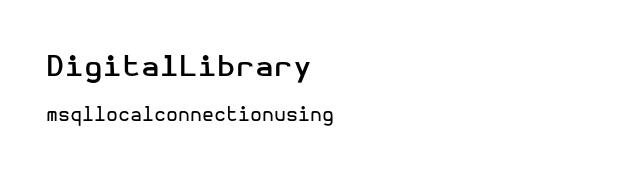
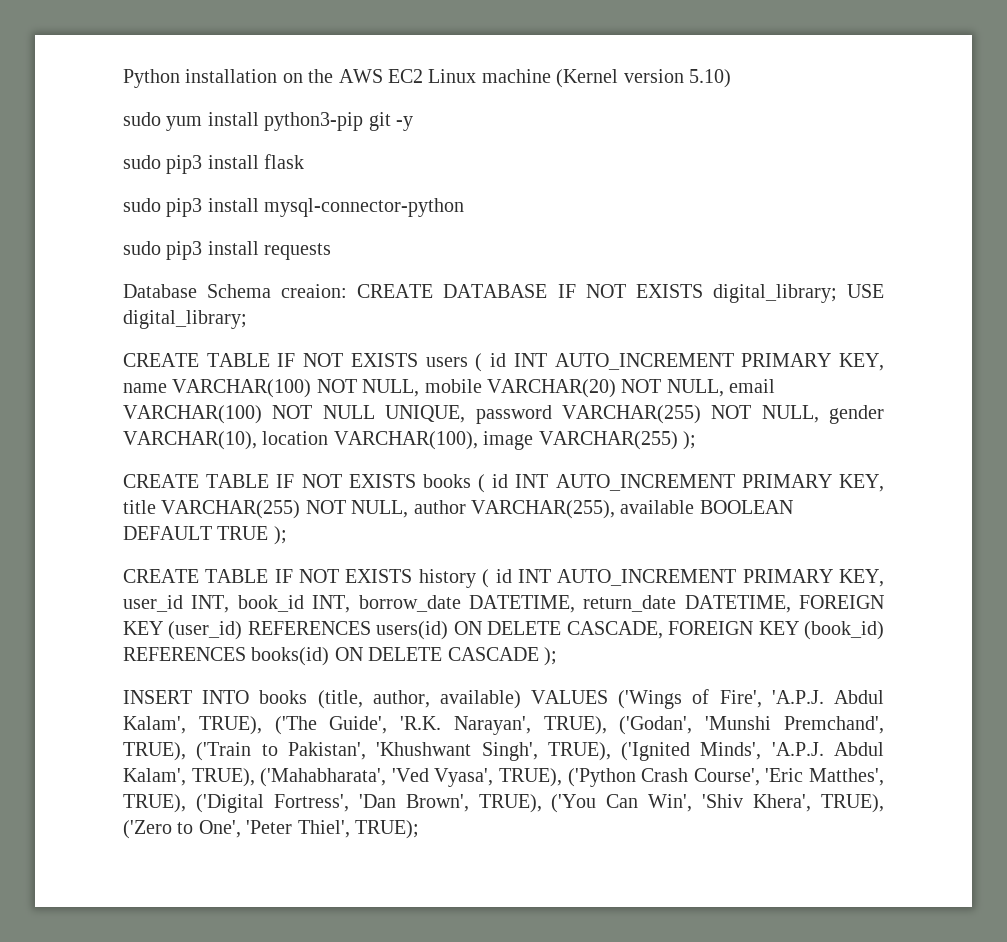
- DigitalLibrary
- msqllocalconnectionusing
+ Python installation on the AWS EC2 Linux machine (Kernel version 5.10)
+ sudo yum install python3-pip git -y
+ sudo pip3 install flask
+ sudo pip3 install mysql-connector-python
+ sudo pip3 install requests
+ Database Schema creaion: CREATE DATABASE IF NOT EXISTS digital_library; USE digital_library;
+ CREATE TABLE IF NOT EXISTS users ( id INT AUTO_INCREMENT PRIMARY KEY, name VARCHAR(100) NOT NULL, mobile VARCHAR(20) NOT NULL, email VARCHAR(100) NOT NULL UNIQUE, password VARCHAR(255) NOT NULL, gender VARCHAR(10), location VARCHAR(100), image VARCHAR(255) );
+ CREATE TABLE IF NOT EXISTS books ( id INT AUTO_INCREMENT PRIMARY KEY, title VARCHAR(255) NOT NULL, author VARCHAR(255), available BOOLEAN DEFAULT TRUE );
+ CREATE TABLE IF NOT EXISTS history ( id INT AUTO_INCREMENT PRIMARY KEY, user_id INT, book_id INT, borrow_date DATETIME, return_date DATETIME, FOREIGN KEY (user_id) REFERENCES users(id) ON DELETE CASCADE, FOREIGN KEY (book_id) REFERENCES books(id) ON DELETE CASCADE );
+ INSERT INTO books (title, author, available) VALUES ('Wings of Fire', 'A.P.J. Abdul Kalam', TRUE), ('The Guide', 'R.K. Narayan', TRUE), ('Godan', 'Munshi Premchand', TRUE), ('Train to Pakistan', 'Khushwant Singh', TRUE), ('Ignited Minds', 'A.P.J. Abdul Kalam', TRUE), ('Mahabharata', 'Ved Vyasa', TRUE), ('Python Crash Course', 'Eric Matthes', TRUE), ('Digital Fortress', 'Dan Brown', TRUE), ('You Can Win', 'Shiv Khera', TRUE), ('Zero to One', 'Peter Thiel', TRUE);

